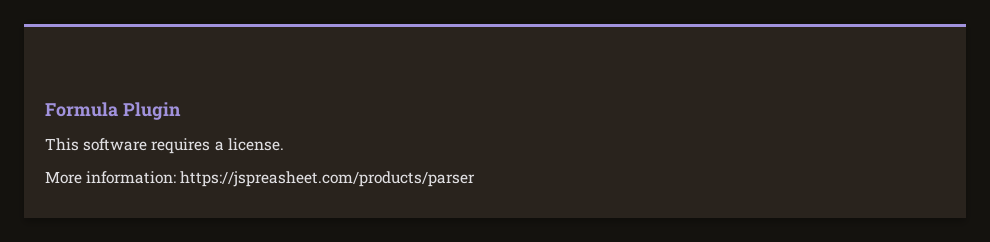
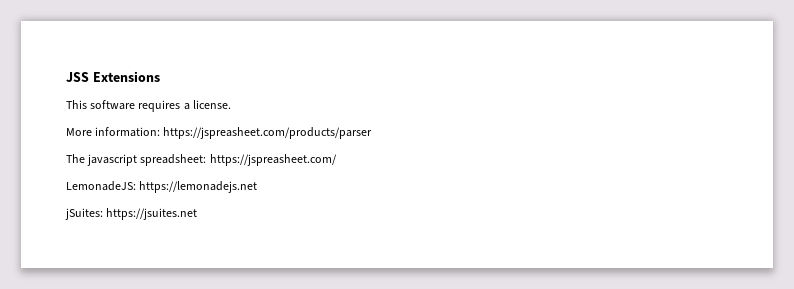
- Formula Plugin
+ JSS Extensions
+ The javascript spreadsheet: https://jspreasheet.com/
+ LemonadeJS: https://lemonadejs.net
+ jSuites: https://jsuites.net

